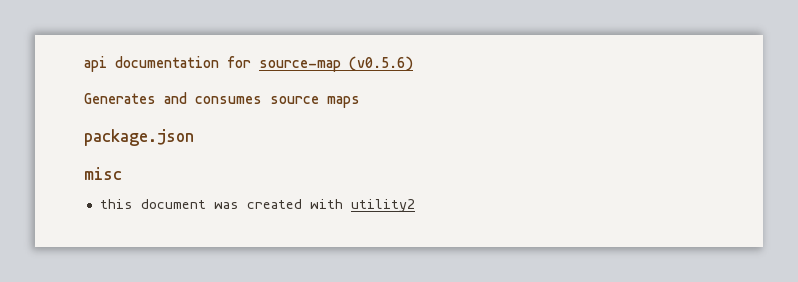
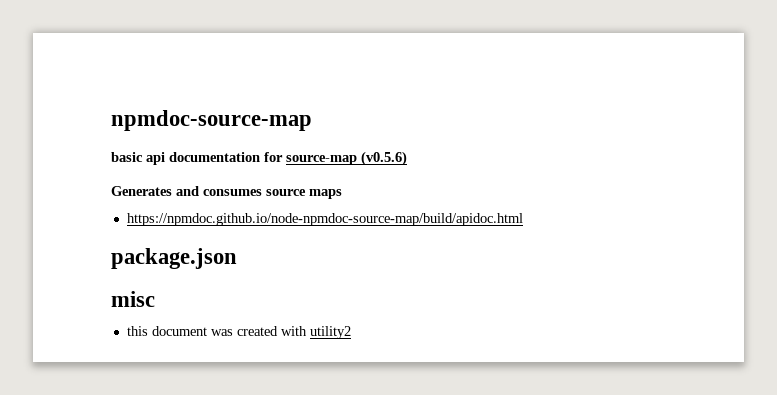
- api documentation for source-map (v0.5.6)
+ npmdoc-source-map
+ basic api documentation for source-map (v0.5.6)
+ https://npmdoc.github.io/node-npmdoc-source-map/build/apidoc.html

